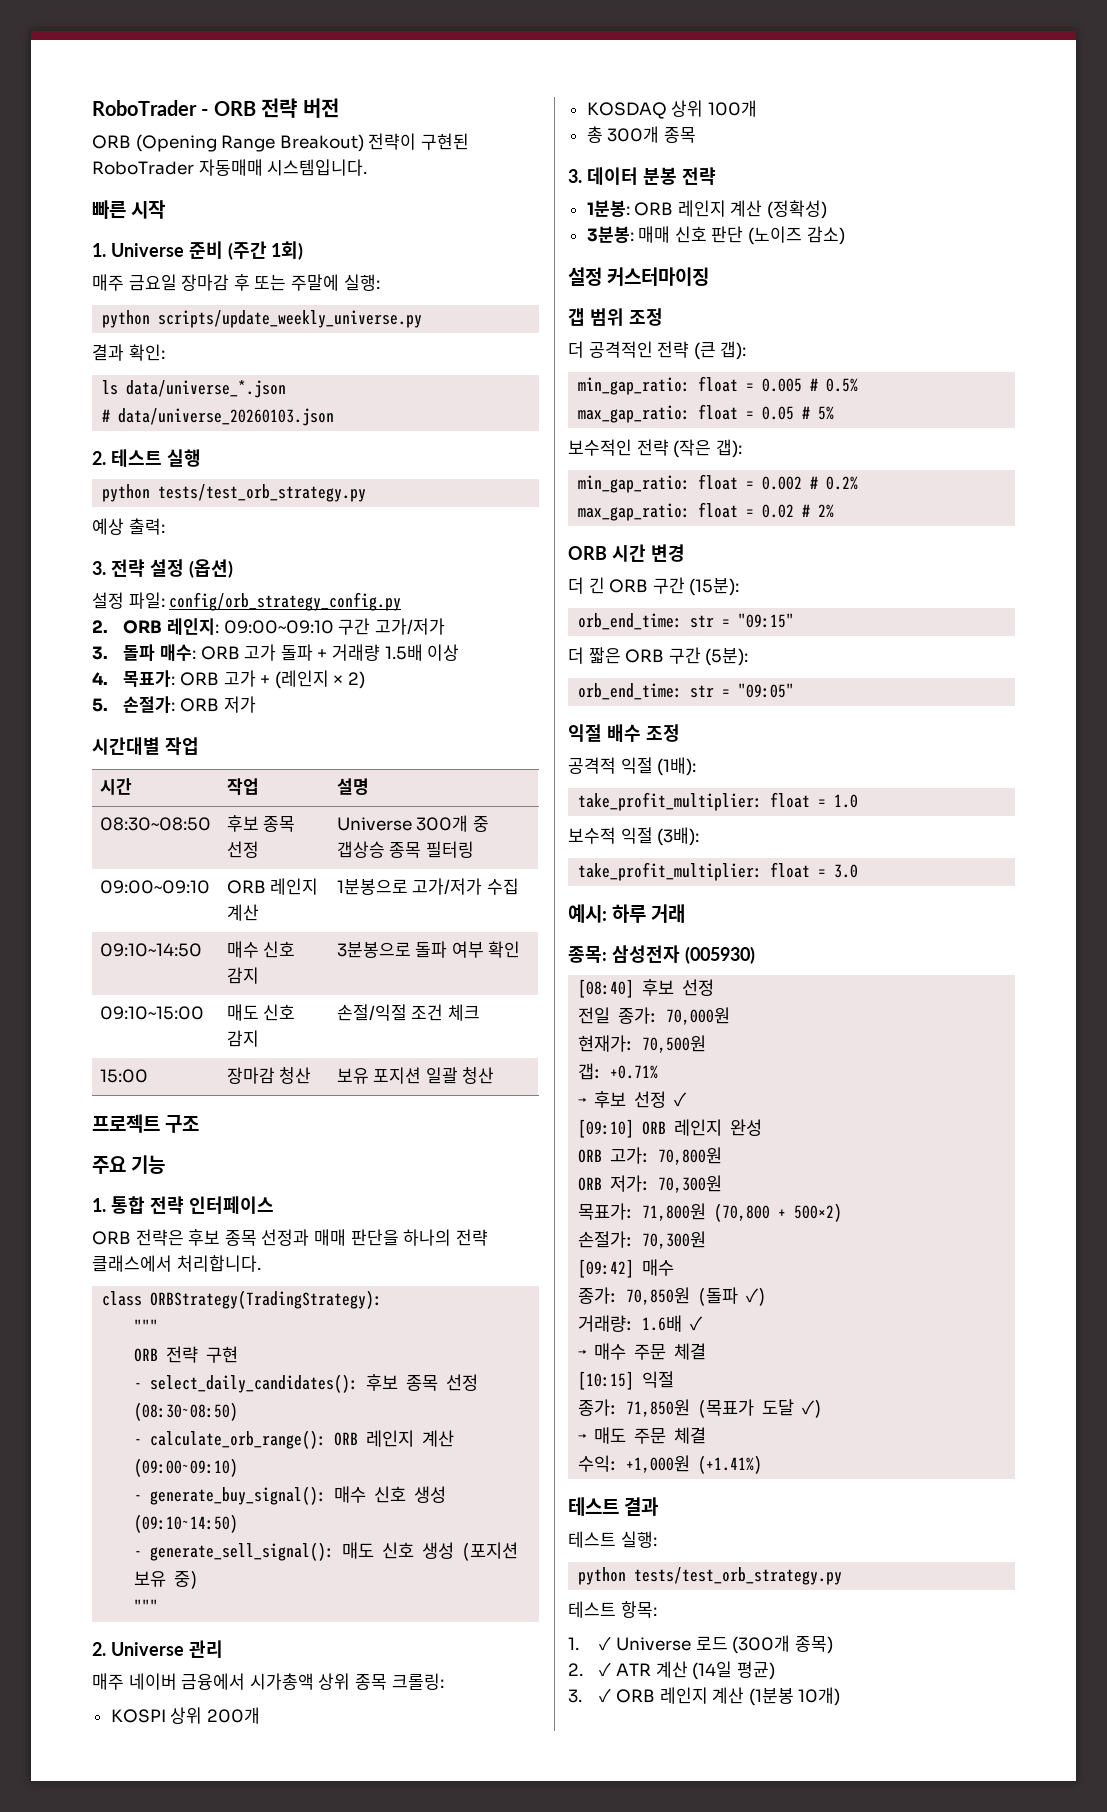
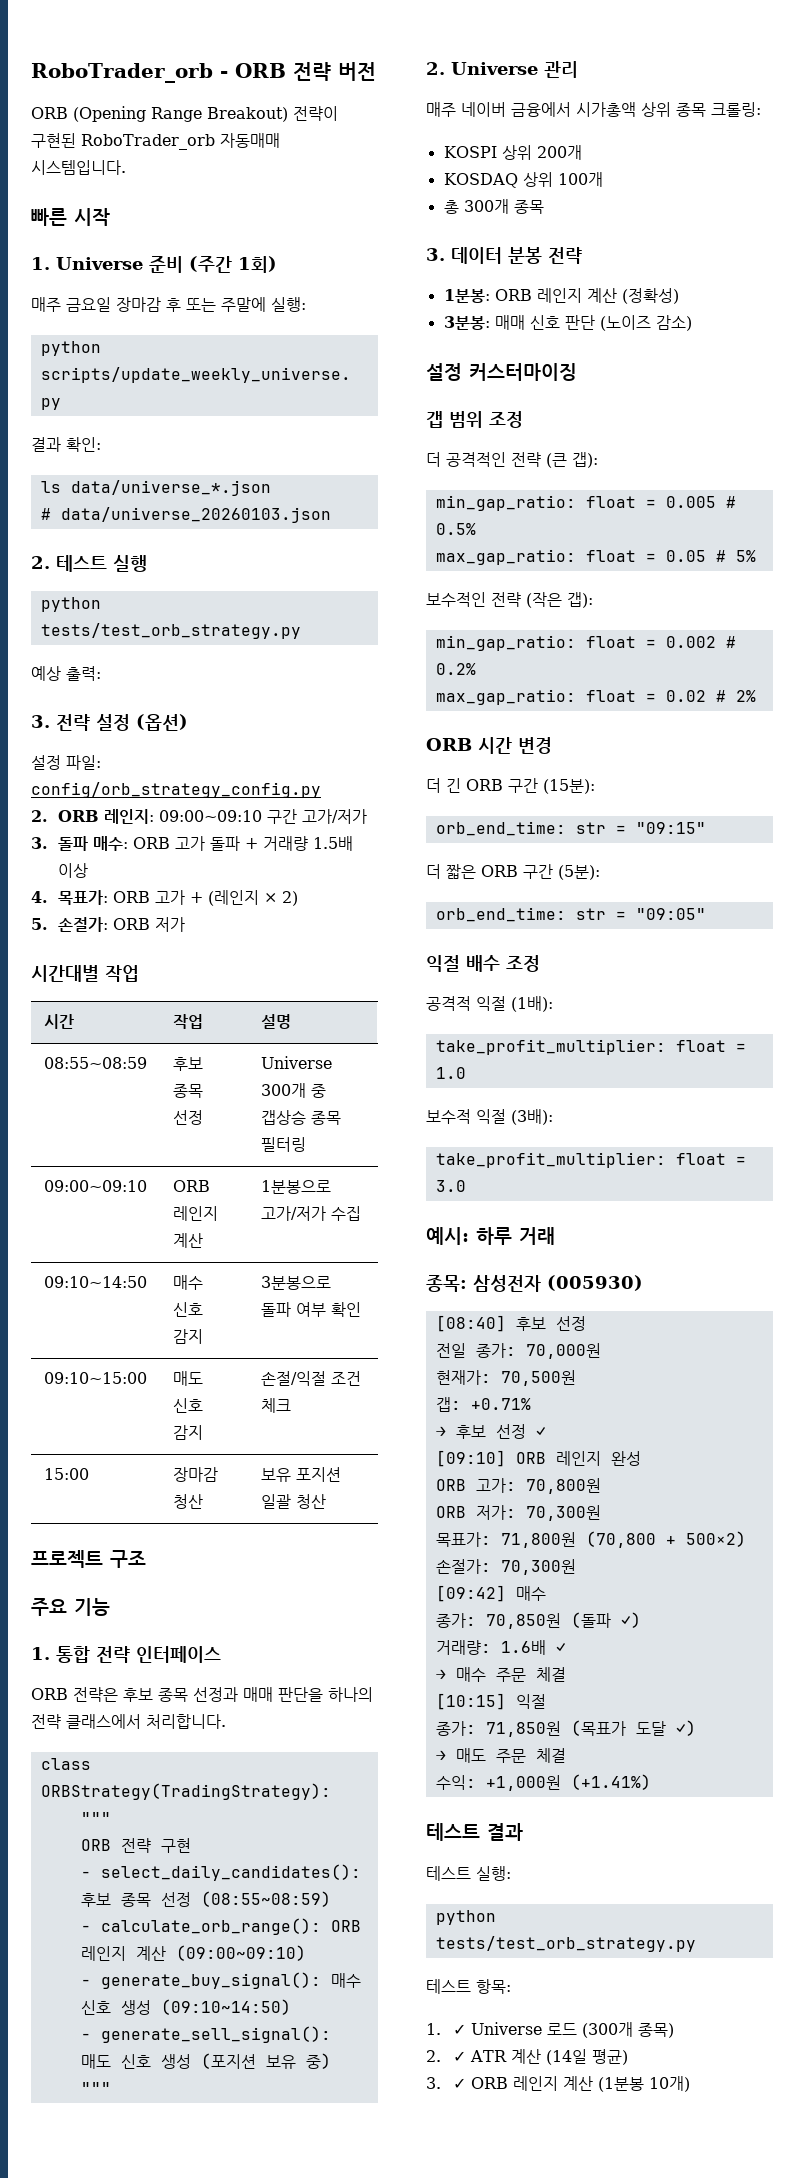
- RoboTrader - ORB 전략 버전
+ RoboTrader_orb - ORB 전략 버전
- ORB (Opening Range Breakout) 전략이 구현된 RoboTrader 자동매매 시스템입니다.
+ ORB (Opening Range Breakout) 전략이 구현된 RoboTrader_orb 자동매매 시스템입니다.
- 08:30~08:50 | 후보 종목 선정 | Universe 300개 중 갭상승 종목 필터링
+ 08:55~08:59 | 후보 종목 선정 | Universe 300개 중 갭상승 종목 필터링
- - select_daily_candidates(): 후보 종목 선정 (08:30~08:50)
+ - select_daily_candidates(): 후보 종목 선정 (08:55~08:59)

